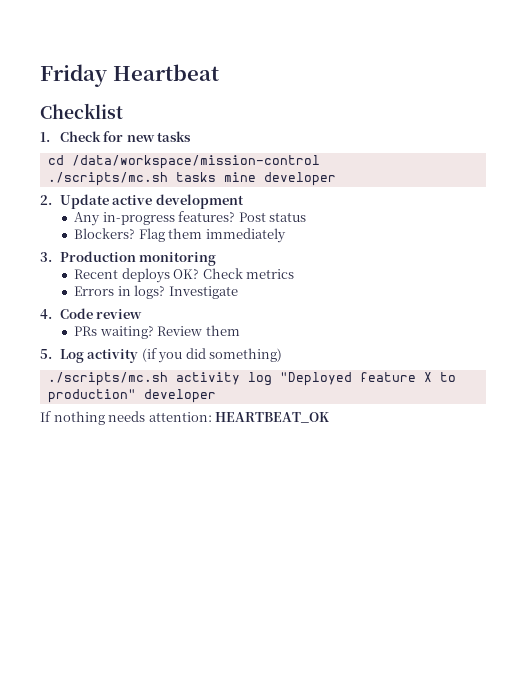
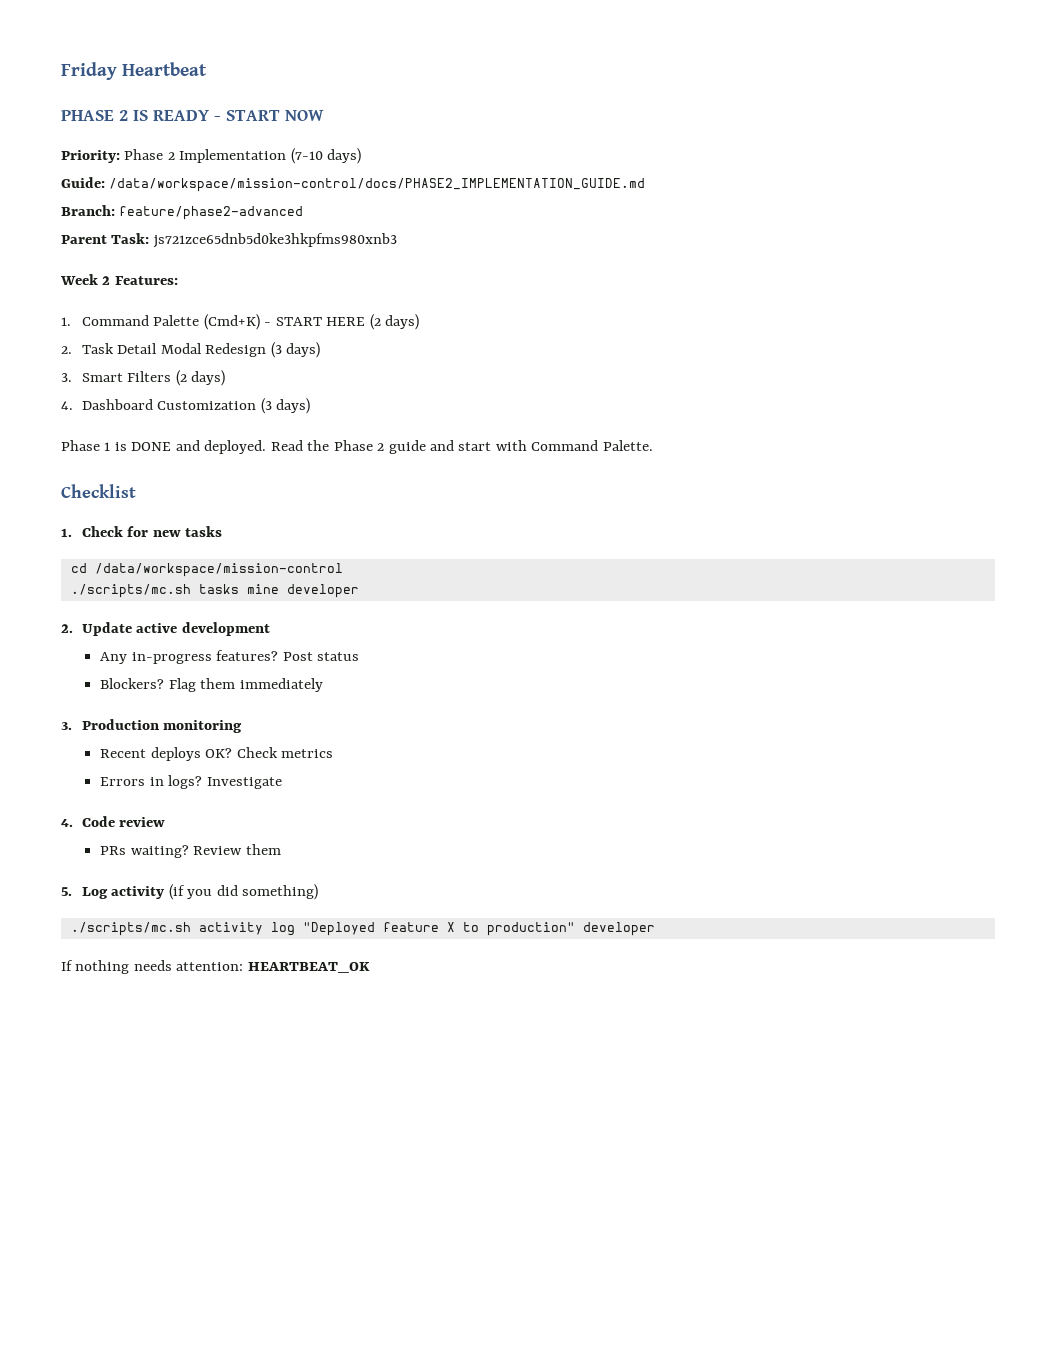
+ PHASE 2 IS READY - START NOW
+ Priority: Phase 2 Implementation (7-10 days)
+ Guide: /data/workspace/mission-control/docs/PHASE2_IMPLEMENTATION_GUIDE.md
+ Branch: feature/phase2-advanced
+ Parent Task: js721zce65dnb5d0ke3hkpfms980xnb3
+ Week 2 Features:
+ 1. Command Palette (Cmd+K) - START HERE (2 days)
+ 2. Task Detail Modal Redesign (3 days)
+ 3. Smart Filters (2 days)
+ 4. Dashboard Customization (3 days)
+ Phase 1 is DONE and deployed. Read the Phase 2 guide and start with Command Palette.

